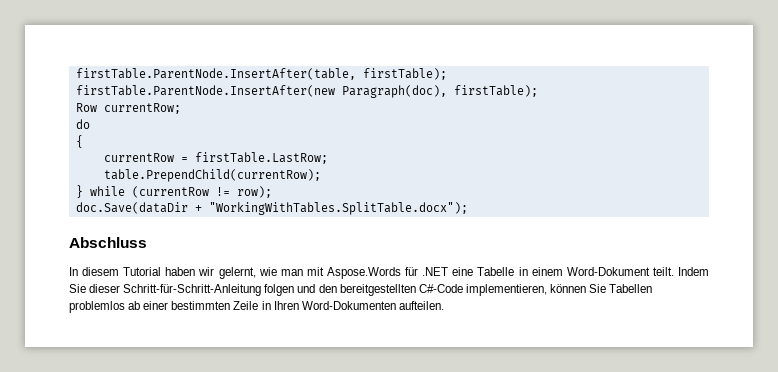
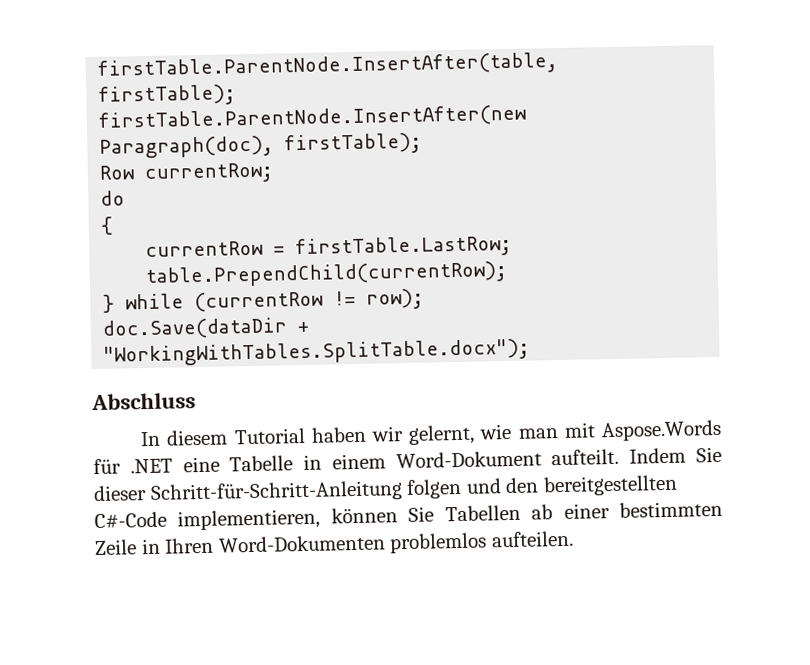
- In diesem Tutorial haben wir gelernt, wie man mit Aspose.Words für .NET eine Tabelle in einem Word-Dokument teilt.
+ In diesem Tutorial haben wir gelernt, wie man mit Aspose.Words für .NET eine Tabelle in einem Word-Dokument aufteilt.
- Indem Sie dieser Schritt-für-Schritt-Anleitung folgen und den bereitgestellten C#-Code implementieren, können Sie Tabellen problemlos ab einer bestimmten Zeile in Ihren Word-Dokumenten aufteilen.
+ Indem Sie dieser Schritt-für-Schritt-Anleitung folgen und den bereitgestellten C#-Code implementieren, können Sie Tabellen ab einer bestimmten Zeile in Ihren Word-Dokumenten problemlos aufteilen.

